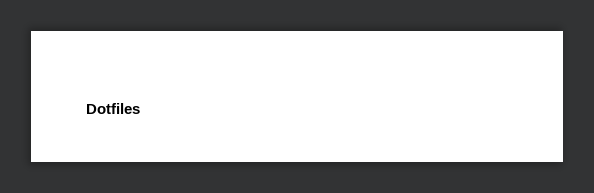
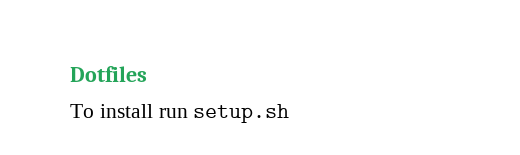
+ To install run setup.sh

